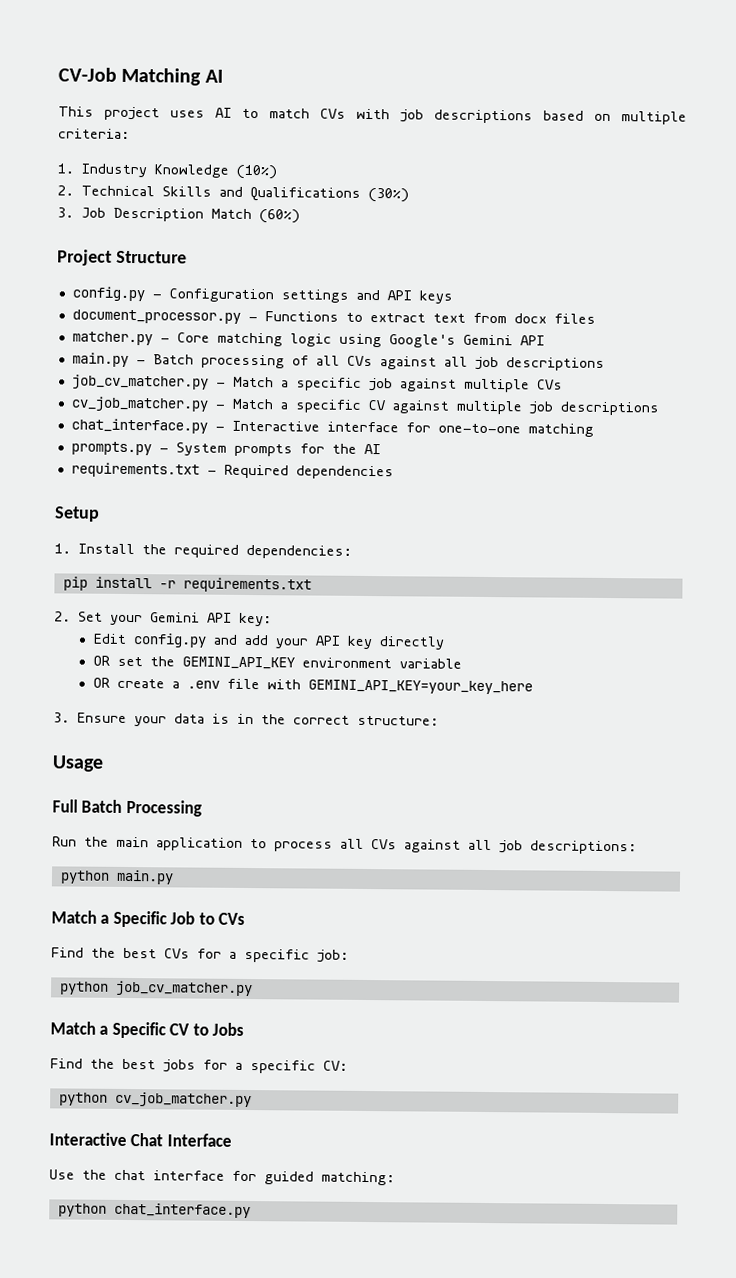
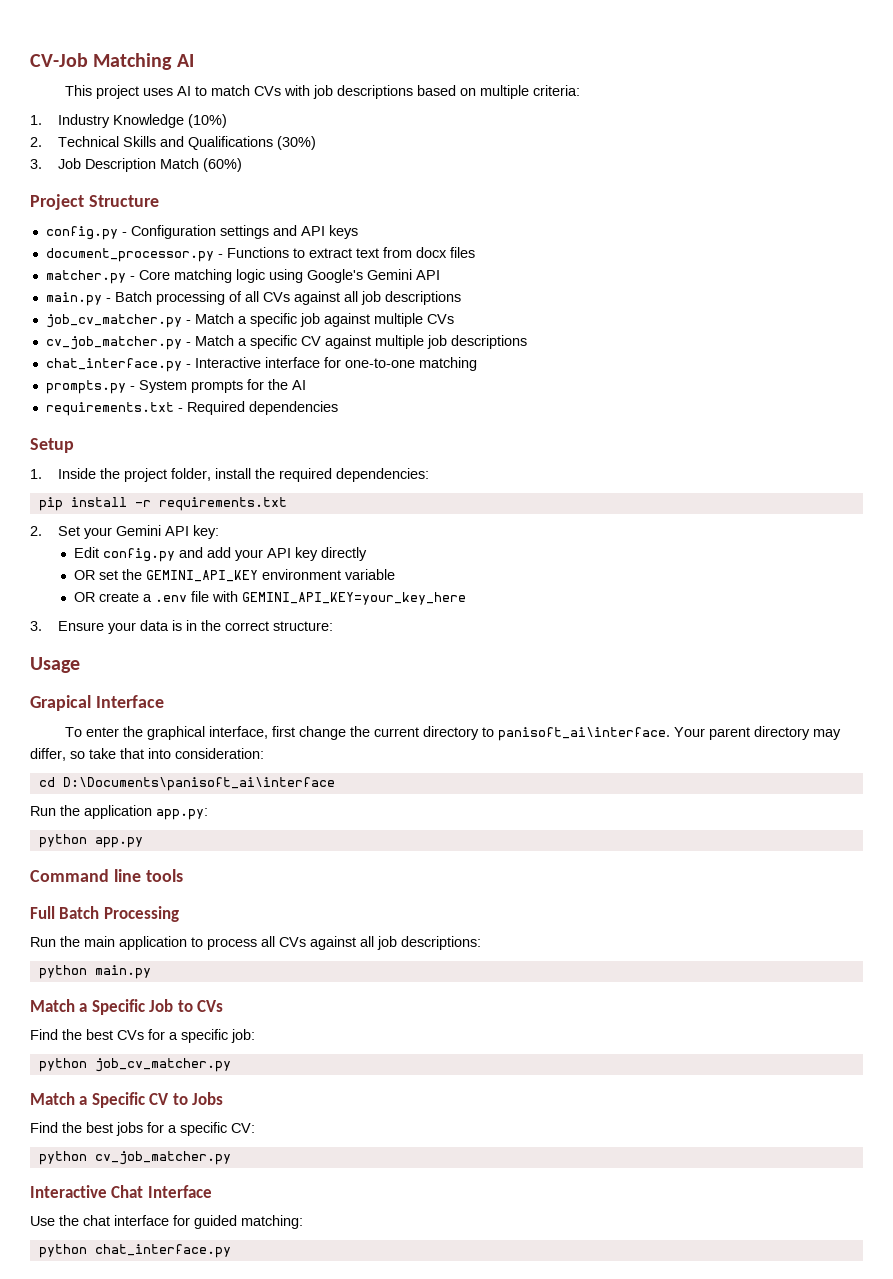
- 1. Install the required dependencies:
+ 1. Inside the project folder, install the required dependencies:
+ Grapical Interface
+ To enter the graphical interface, first change the current directory to panisoft_ai\interface. Your parent directory may differ, so take that into consideration:
+ cd D:\Documents\panisoft_ai\interface
+ Run the application app.py:
+ python app.py
+ Command line tools

